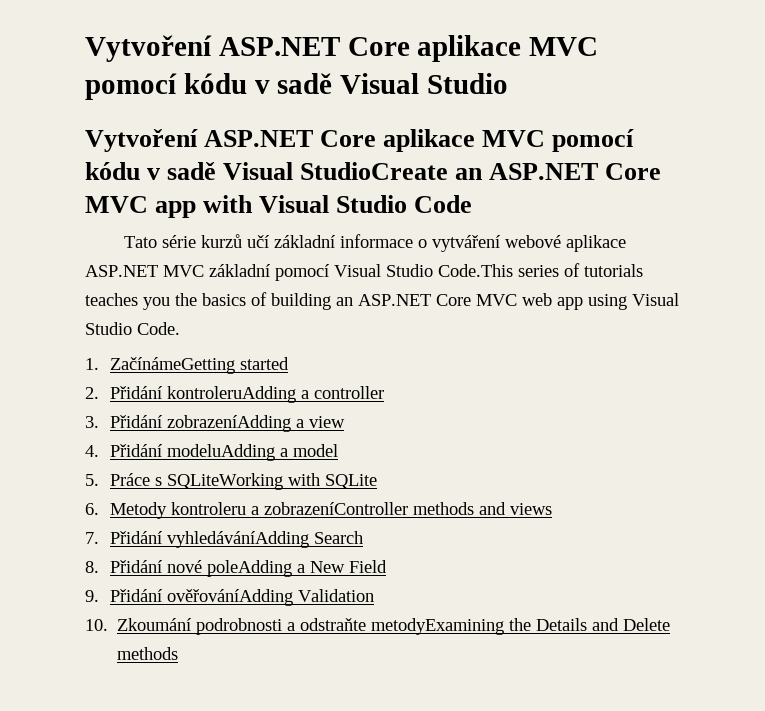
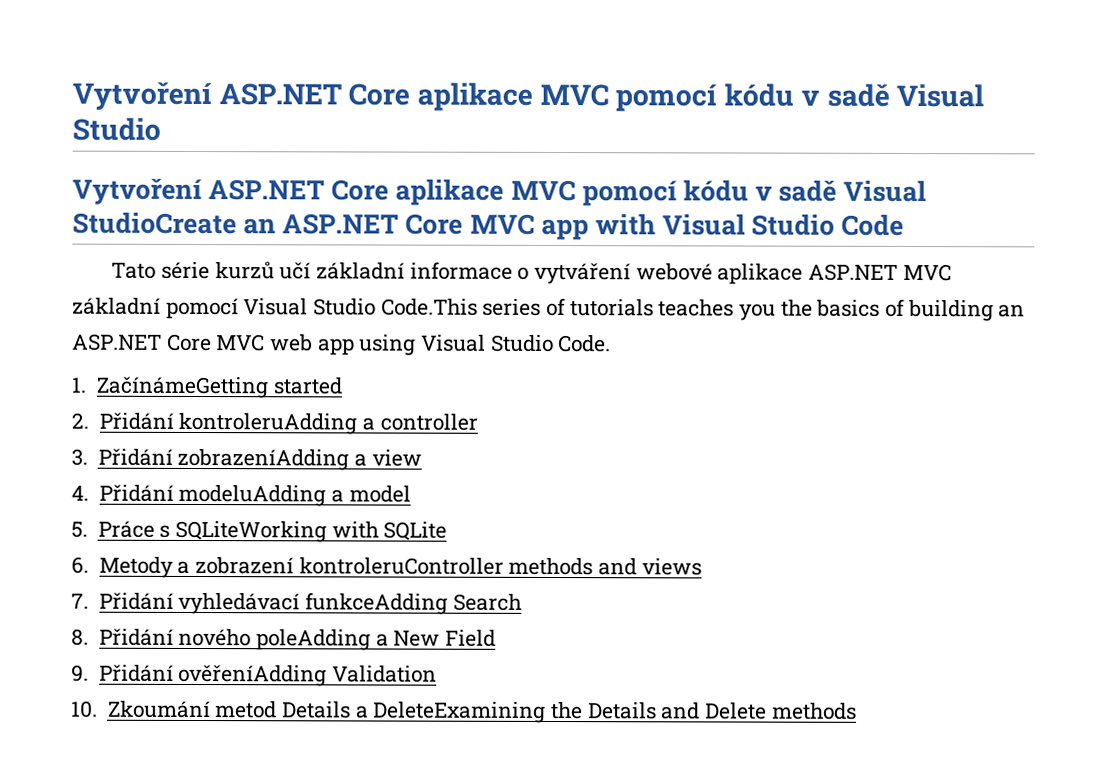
- 6. Metody kontroleru a zobrazeníController methods and views
+ 6. Metody a zobrazení kontroleruController methods and views
- 7. Přidání vyhledáváníAdding Search
+ 7. Přidání vyhledávací funkceAdding Search
- 8. Přidání nové poleAdding a New Field
+ 8. Přidání nového poleAdding a New Field
- 9. Přidání ověřováníAdding Validation
+ 9. Přidání ověřeníAdding Validation
- 10. Zkoumání podrobnosti a odstraňte metodyExamining the Details and Delete methods
+ 10. Zkoumání metod Details a DeleteExamining the Details and Delete methods

